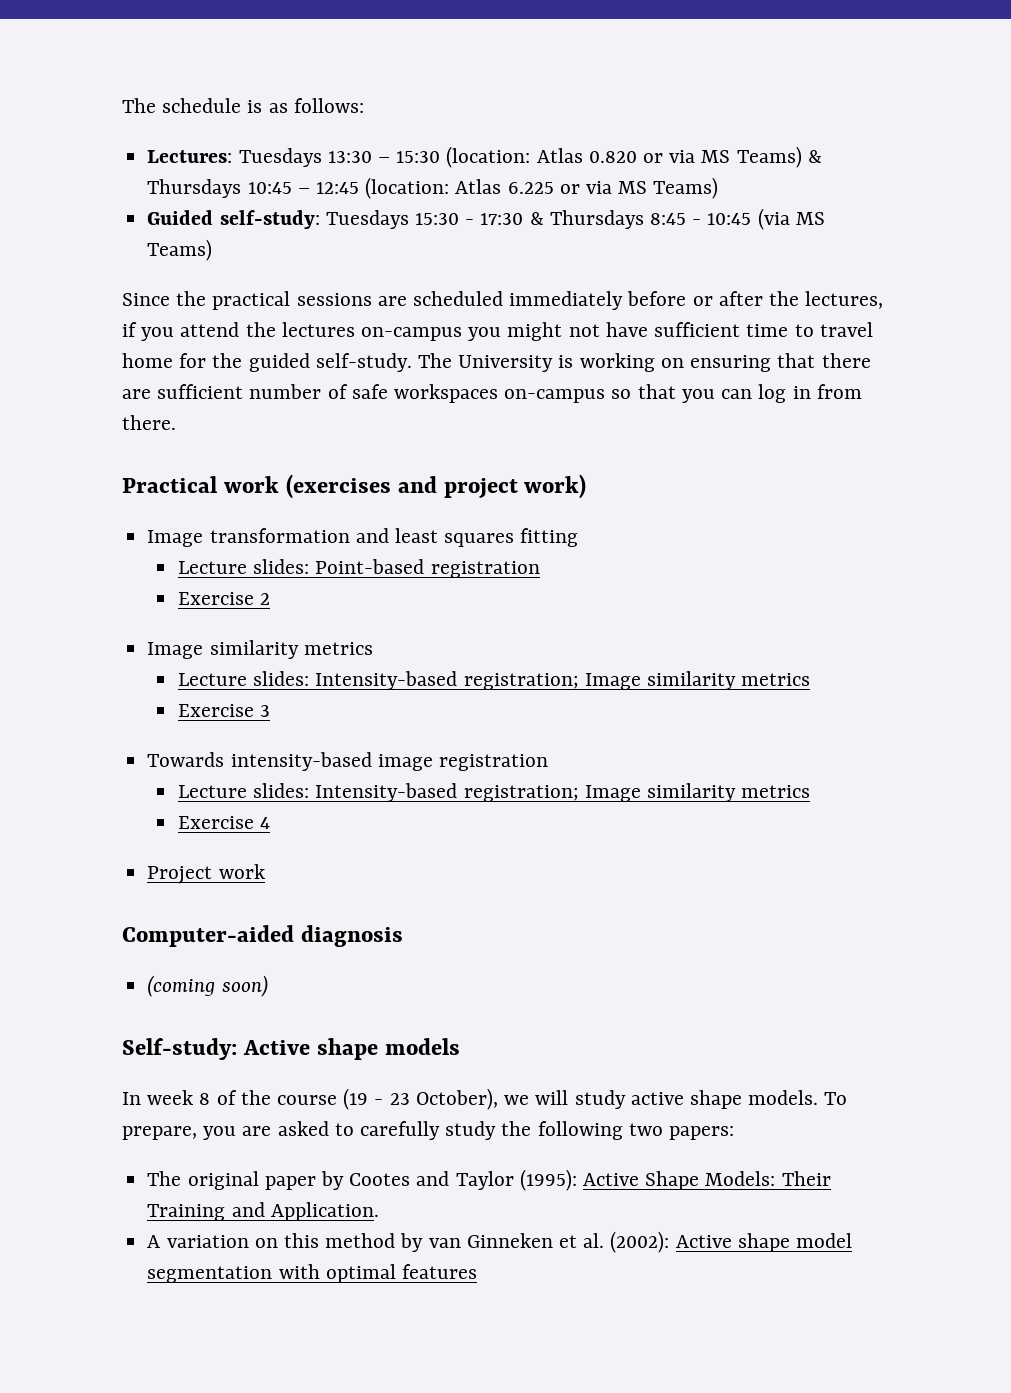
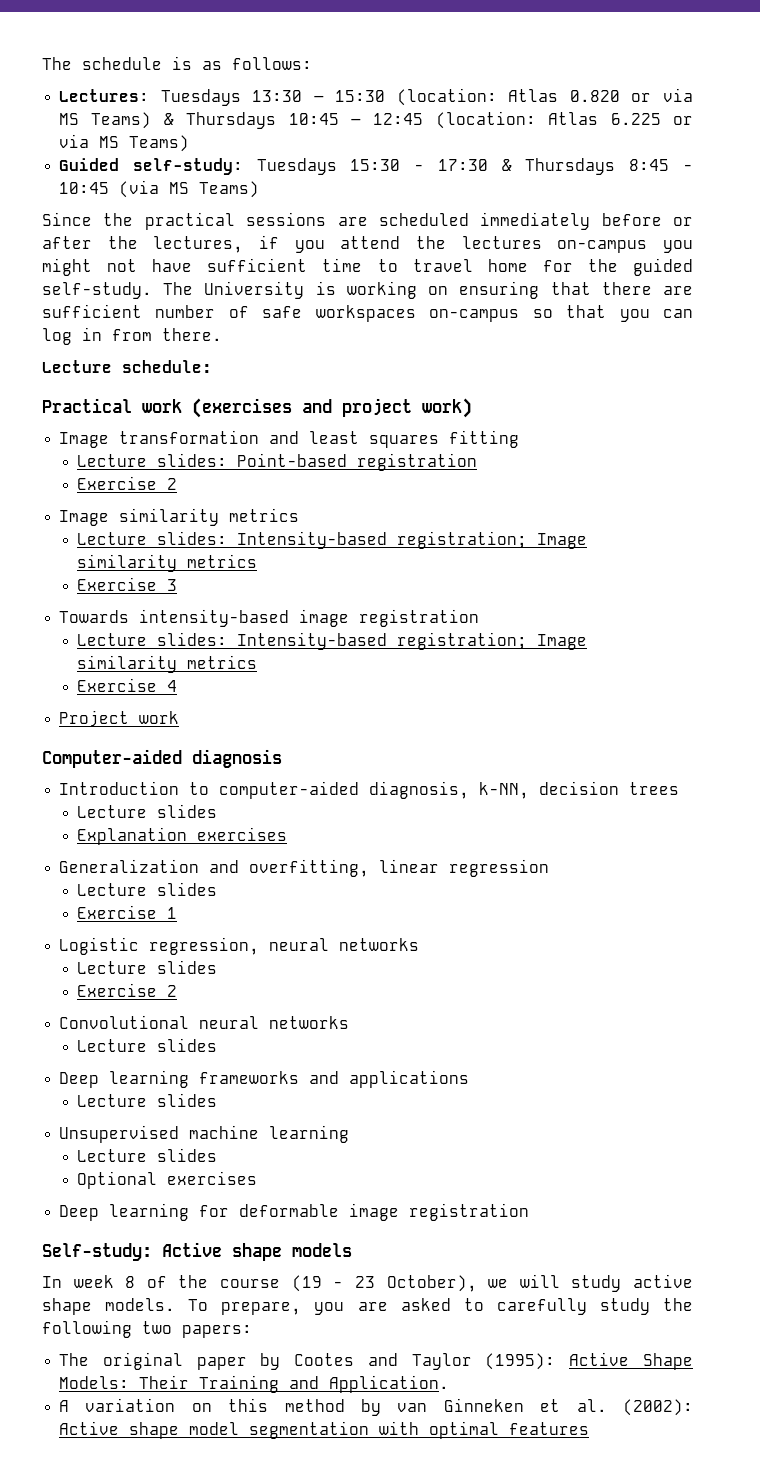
+ Lecture schedule:
- (coming soon)
+ Introduction to computer-aided diagnosis, k-NN, decision trees
+ Lecture slides
+ Explanation exercises
+ Generalization and overfitting, linear regression
+ Lecture slides
+ Exercise 1
+ Logistic regression, neural networks
+ Lecture slides
+ Exercise 2
+ Convolutional neural networks
+ Lecture slides
+ Deep learning frameworks and applications
+ Lecture slides
+ Unsupervised machine learning
+ Lecture slides
+ Optional exercises
+ Deep learning for deformable image registration

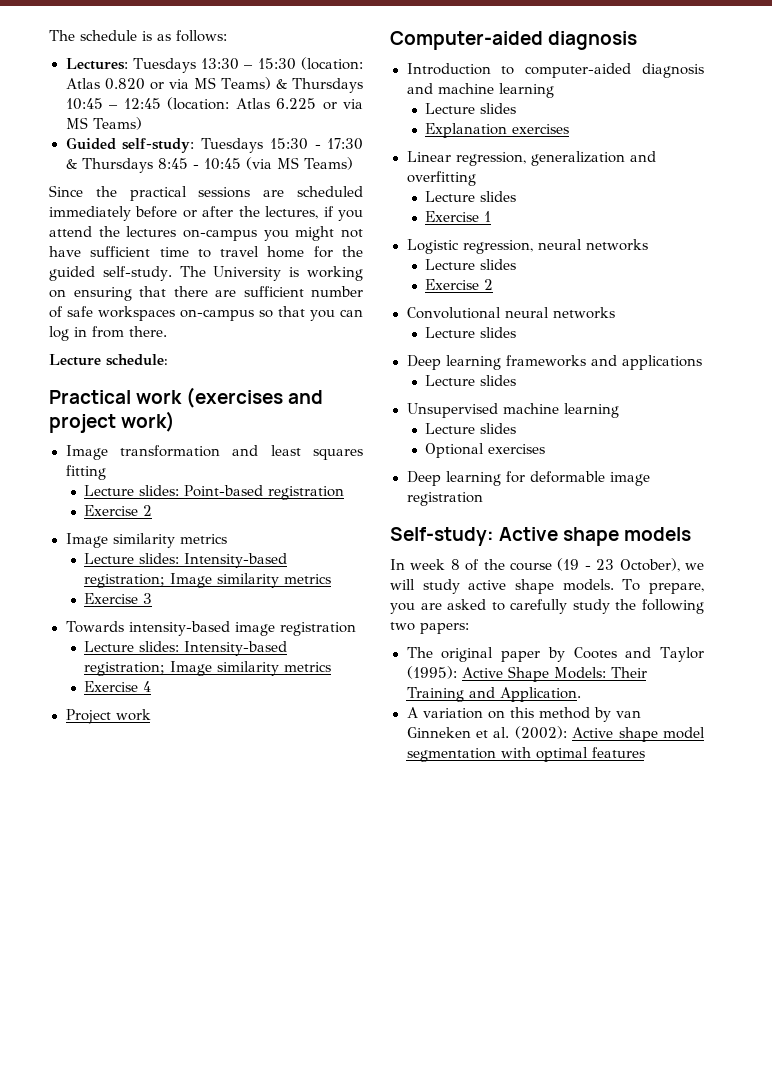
- Introduction to computer-aided diagnosis, k-NN, decision trees
+ Introduction to computer-aided diagnosis and machine learning
- Generalization and overfitting, linear regression
+ Linear regression, generalization and overfitting

